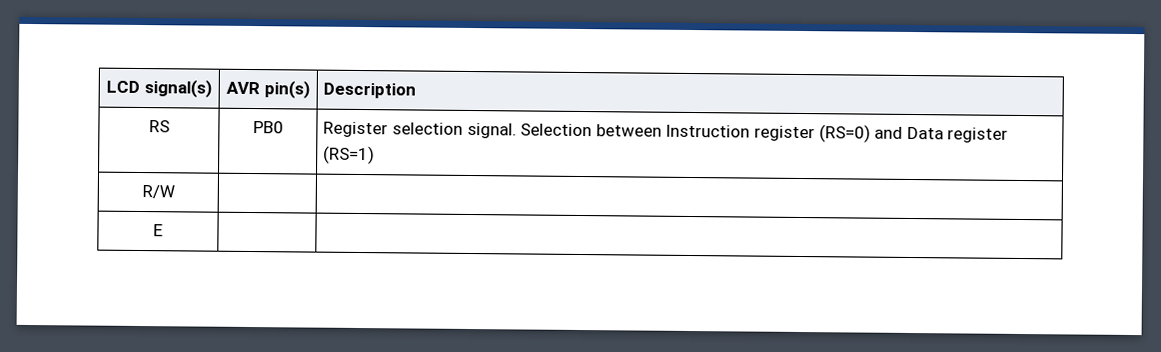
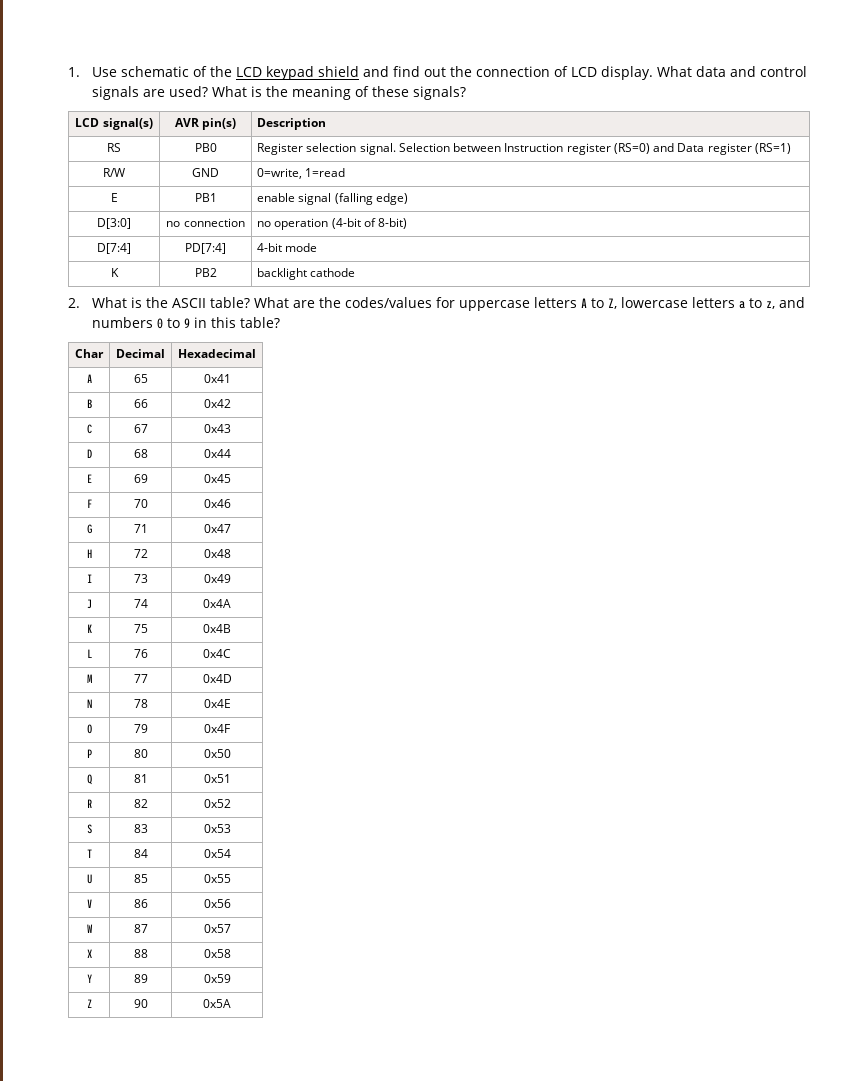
+ 1. Use schematic of the LCD keypad shield and find out the connection of LCD display. What data and control signals are used? What is the meaning of these signals?
- R/W | |
- E | |
+ R/W | GND | 0=write, 1=read
+ E | PB1 | enable signal (falling edge)
+ D[3:0] | no connection | no operation (4-bit of 8-bit)
+ D[7:4] | PD[7:4] | 4-bit mode
+ K | PB2 | backlight cathode
+ 2. What is the ASCII table? What are the codes/values for uppercase letters A to Z, lowercase letters a to z, and numbers 0 to 9 in this table?
+ Char | Decimal | Hexadecimal
+ A | 65 | 0x41
+ B | 66 | 0x42
+ C | 67 | 0x43
+ D | 68 | 0x44
+ E | 69 | 0x45
+ F | 70 | 0x46
+ G | 71 | 0x47
+ H | 72 | 0x48
+ I | 73 | 0x49
+ J | 74 | 0x4A
+ K | 75 | 0x4B
+ L | 76 | 0x4C
+ M | 77 | 0x4D
+ N | 78 | 0x4E
+ O | 79 | 0x4F
+ P | 80 | 0x50
+ Q | 81 | 0x51
+ R | 82 | 0x52
+ S | 83 | 0x53
+ T | 84 | 0x54
+ U | 85 | 0x55
+ V | 86 | 0x56
+ W | 87 | 0x57
+ X | 88 | 0x58
+ Y | 89 | 0x59
+ Z | 90 | 0x5A

